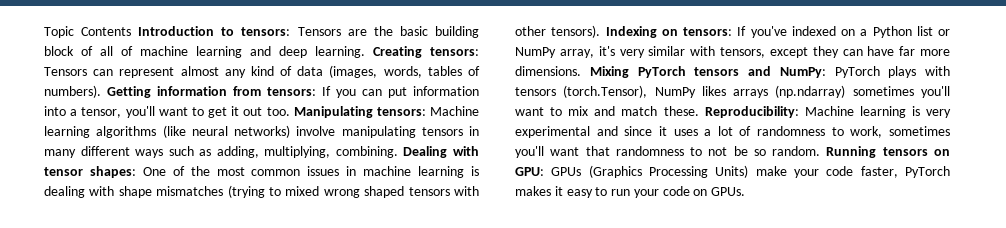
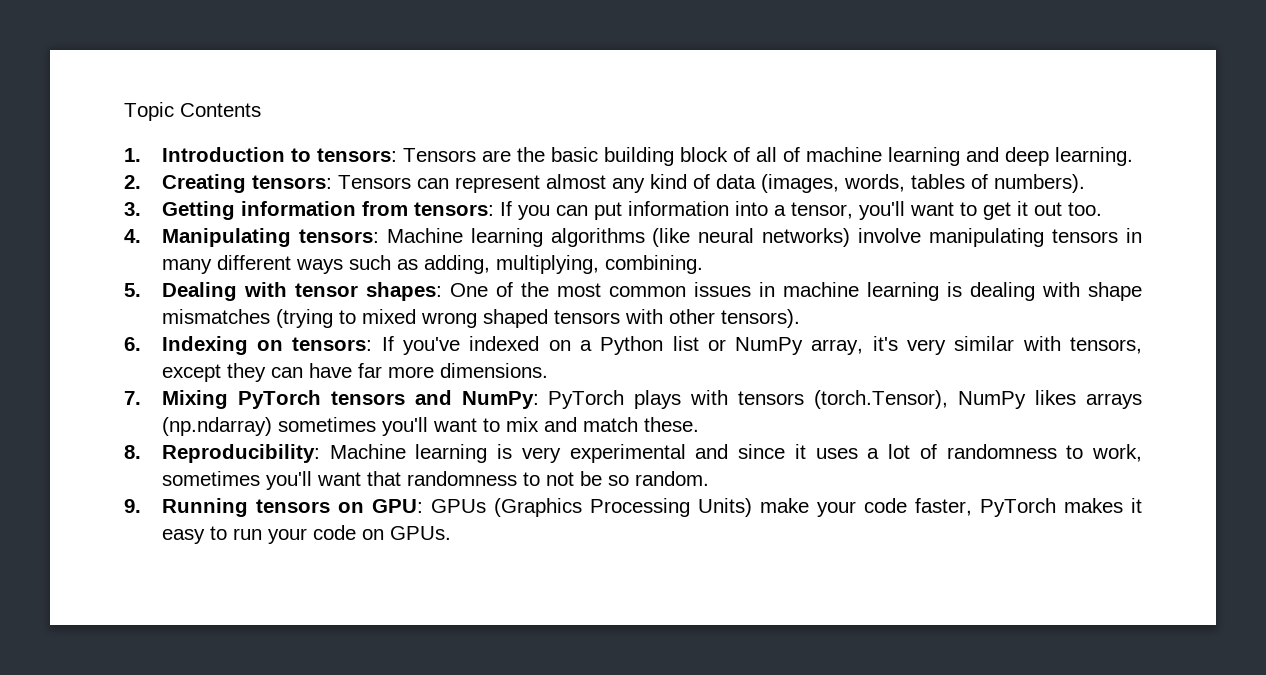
- Topic Contents Introduction to tensors:
+ Topic Contents
+ 1. Introduction to tensors:
- Tensors are the basic building block of all of machine learning and deep learning. Creating tensors:
+ Tensors are the basic building block of all of machine learning and deep learning.
+ 2. Creating tensors:
- Tensors can represent almost any kind of data (images, words, tables of numbers). Getting information from tensors:
+ Tensors can represent almost any kind of data (images, words, tables of numbers).
+ 3. Getting information from tensors:
- If you can put information into a tensor, you'll want to get it out too. Manipulating tensors:
+ If you can put information into a tensor, you'll want to get it out too.
+ 4. Manipulating tensors:
- Machine learning algorithms (like neural networks) involve manipulating tensors in many different ways such as adding, multiplying, combining. Dealing with tensor shapes:
+ Machine learning algorithms (like neural networks) involve manipulating tensors in many different ways such as adding, multiplying, combining.
+ 5. Dealing with tensor shapes:
- One of the most common issues in machine learning is dealing with shape mismatches (trying to mixed wrong shaped tensors with other tensors). Indexing on tensors:
+ One of the most common issues in machine learning is dealing with shape mismatches (trying to mixed wrong shaped tensors with other tensors).
+ 6. Indexing on tensors:
- If you've indexed on a Python list or NumPy array, it's very similar with tensors, except they can have far more dimensions. Mixing PyTorch tensors and NumPy:
+ If you've indexed on a Python list or NumPy array, it's very similar with tensors, except they can have far more dimensions.
+ 7. Mixing PyTorch tensors and NumPy:
- PyTorch plays with tensors (torch.Tensor), NumPy likes arrays (np.ndarray) sometimes you'll want to mix and match these. Reproducibility:
+ PyTorch plays with tensors (torch.Tensor), NumPy likes arrays (np.ndarray) sometimes you'll want to mix and match these.
+ 8. Reproducibility:
- Machine learning is very experimental and since it uses a lot of randomness to work, sometimes you'll want that randomness to not be so random. Running tensors on GPU:
+ Machine learning is very experimental and since it uses a lot of randomness to work, sometimes you'll want that randomness to not be so random.
+ 9. Running tensors on GPU:

